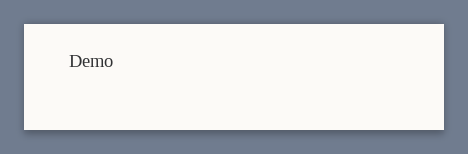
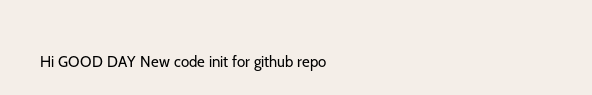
- Demo
+ Hi GOOD DAY New code init for github repo

